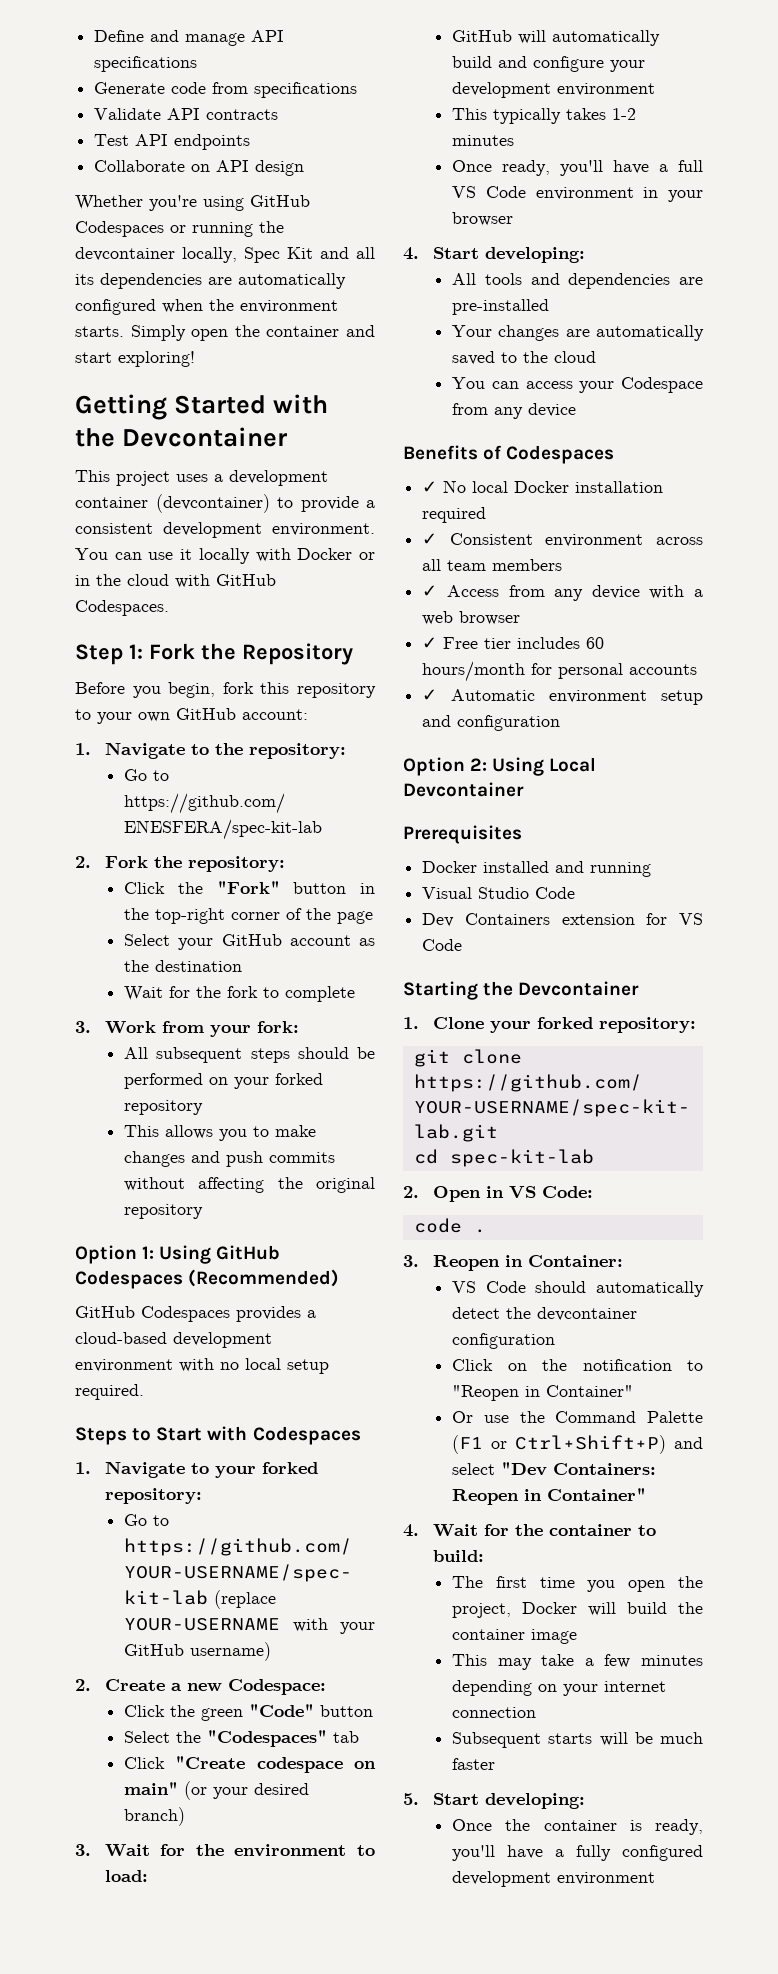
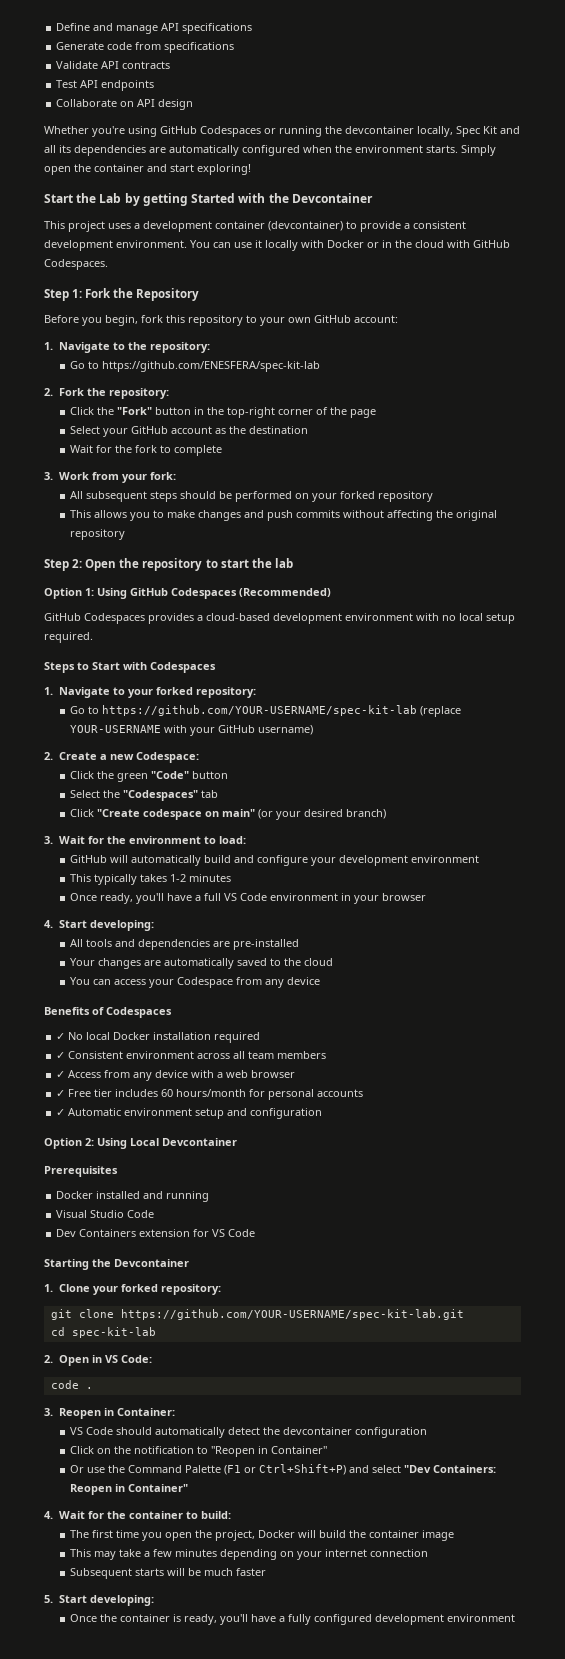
- Getting Started with the Devcontainer
+ Start the Lab by getting Started with the Devcontainer
+ Step 2: Open the repository to start the lab

